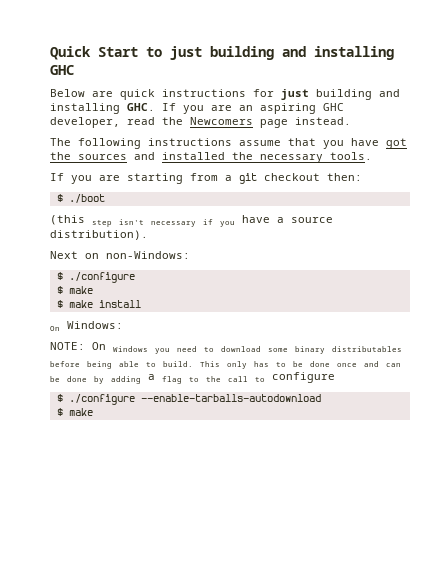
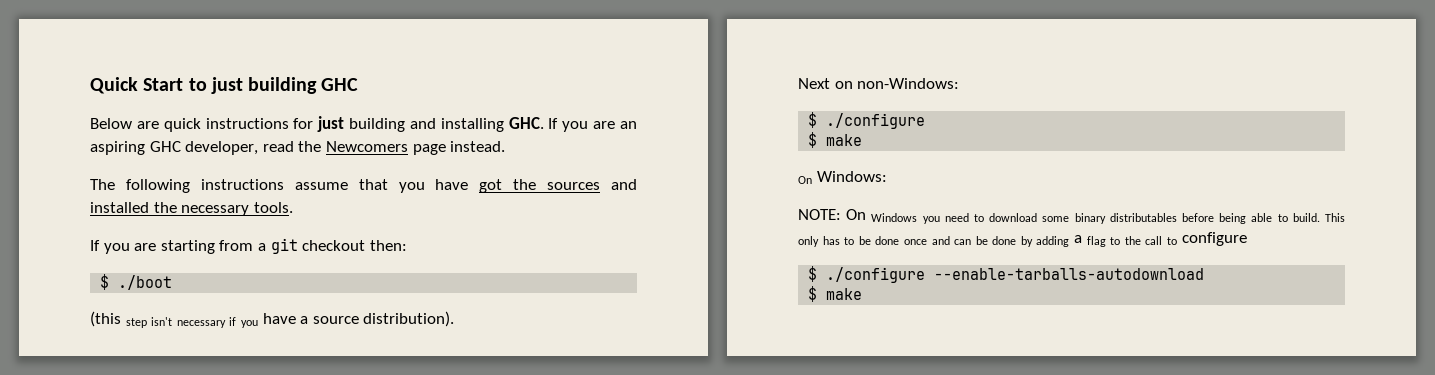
- Quick Start to just building and installing GHC
+ Quick Start to just building GHC
- $ make install

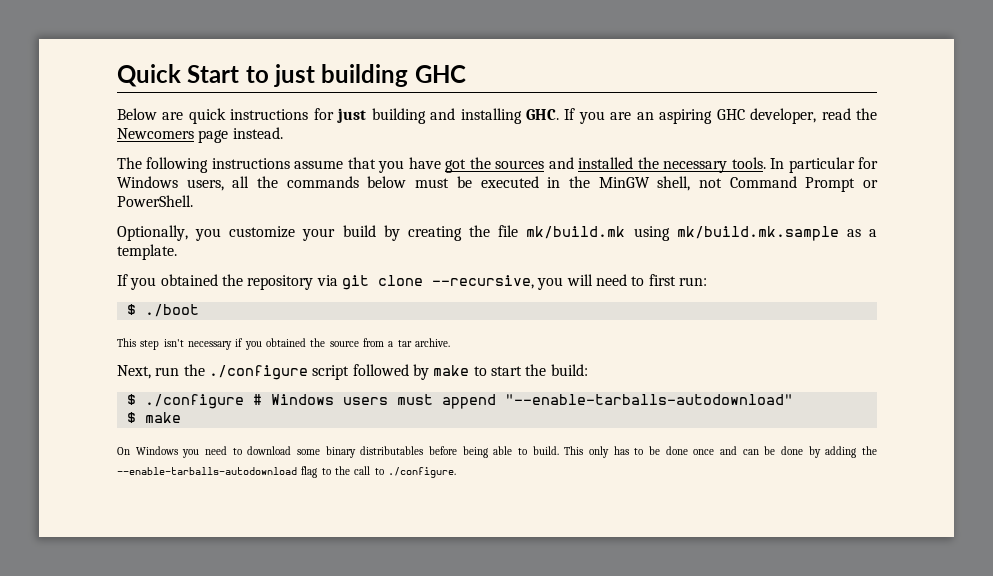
- The following instructions assume that you have got the sources and installed the necessary tools.
- If you are starting from a git checkout then:
+ The following instructions assume that you have got the sources and installed the necessary tools. In particular for Windows users, all the commands below must be executed in the MinGW shell, not Command Prompt or PowerShell.
+ Optionally, you customize your build by creating the file mk/build.mk using mk/build.mk.sample as a template.
+ If you obtained the repository via git clone --recursive, you will need to first run:
- (this step isn't necessary if you have a source distribution).
- Next on non-Windows:
- $ ./configure
+ This step isn't necessary if you obtained the source from a tar archive.
+ Next, run the ./configure script followed by make to start the build:
+ $ ./configure # Windows users must append "--enable-tarballs-autodownload"
- On Windows:
- NOTE: On Windows you need to download some binary distributables before being able to build.
+ On Windows you need to download some binary distributables before being able to build.
- This only has to be done once and can be done by adding a flag to the call to configure
- $ ./configure --enable-tarballs-autodownload
- $ make
+ This only has to be done once and can be done by adding the --enable-tarballs-autodownload flag to the call to ./configure.

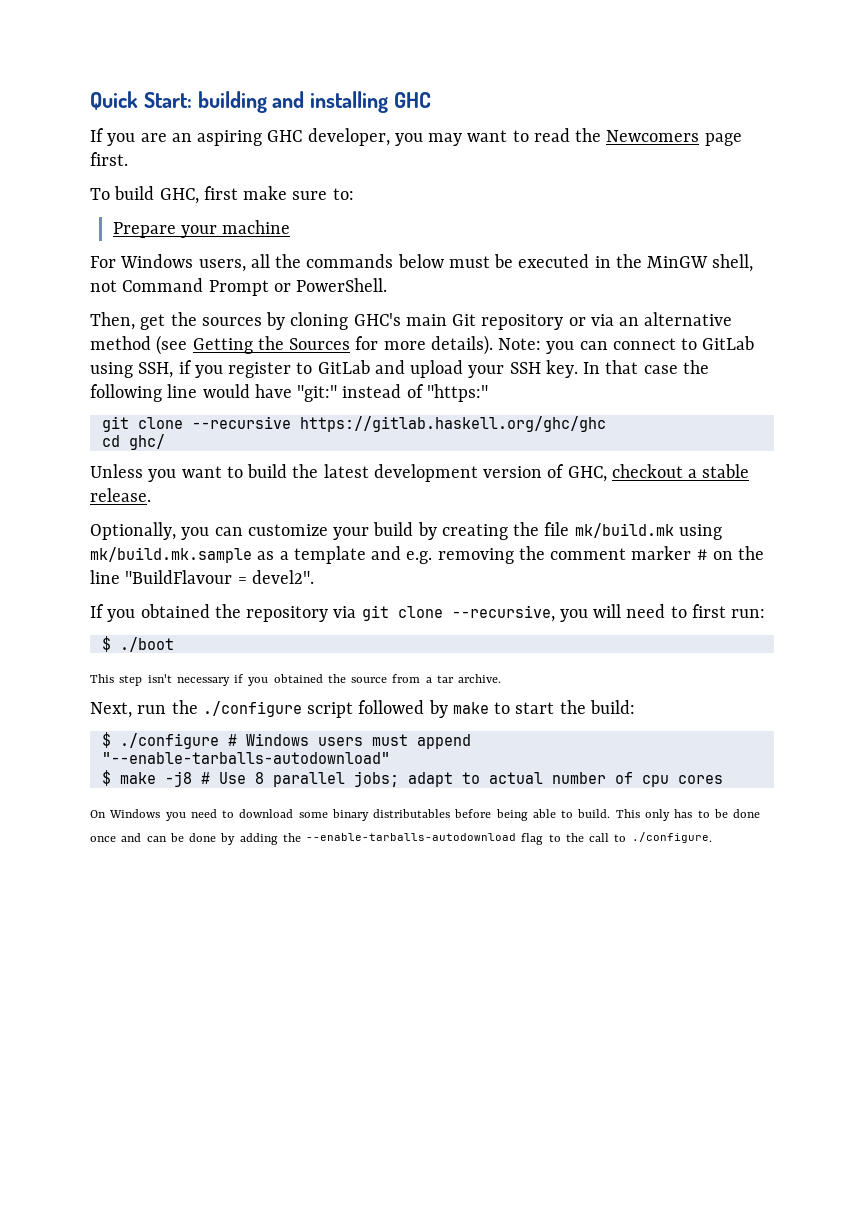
- Quick Start to just building GHC
- Below are quick instructions for just building and installing GHC. If you are an aspiring GHC developer, read the Newcomers page instead.
- The following instructions assume that you have got the sources and installed the necessary tools. In particular for Windows users, all the commands below must be executed in the MinGW shell, not Command Prompt or PowerShell.
+ Quick Start: building and installing GHC
+ If you are an aspiring GHC developer, you may want to read the Newcomers page first.
+ To build GHC, first make sure to:
+ Prepare your machine
+ For Windows users, all the commands below must be executed in the MinGW shell, not Command Prompt or PowerShell.
+ Then, get the sources by cloning GHC's main Git repository or via an alternative method (see Getting the Sources for more details). Note: you can connect to GitLab using SSH, if you register to GitLab and upload your SSH key. In that case the following line would have "git:" instead of "https:"
+ git clone --recursive https://gitlab.haskell.org/ghc/ghc
+ cd ghc/
+ Unless you want to build the latest development version of GHC, checkout a stable release.
- Optionally, you customize your build by creating the file mk/build.mk using mk/build.mk.sample as a template.
+ Optionally, you can customize your build by creating the file mk/build.mk using mk/build.mk.sample as a template and e.g. removing the comment marker # on the line "BuildFlavour = devel2".
- $ make
+ $ make -j8 # Use 8 parallel jobs; adapt to actual number of cpu cores

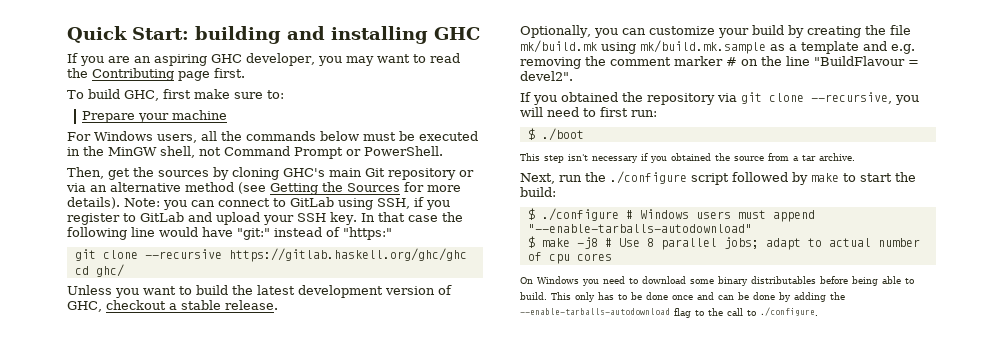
- If you are an aspiring GHC developer, you may want to read the Newcomers page first.
+ If you are an aspiring GHC developer, you may want to read the Contributing page first.

